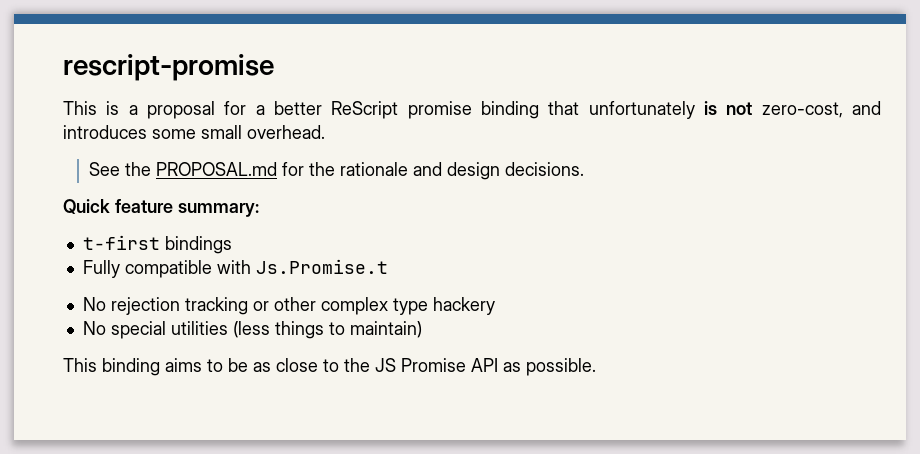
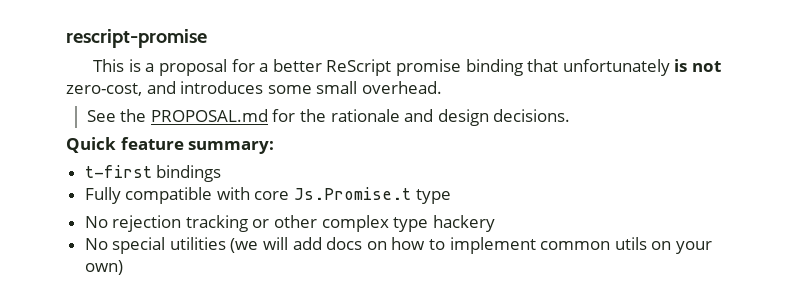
- Fully compatible with Js.Promise.t
+ Fully compatible with core Js.Promise.t type
- No special utilities (less things to maintain)
- This binding aims to be as close to the JS Promise API as possible.
+ No special utilities (we will add docs on how to implement common utils on your own)

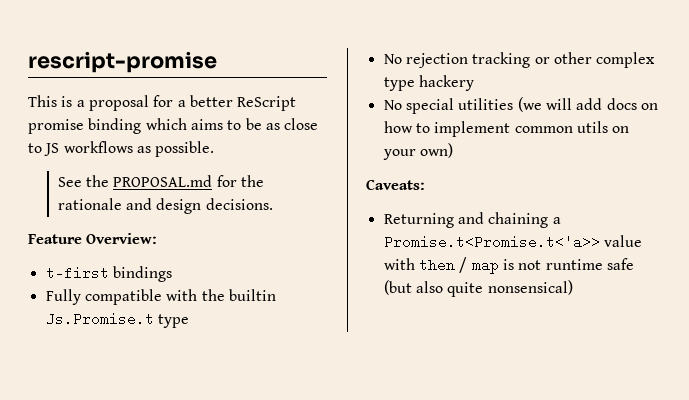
- This is a proposal for a better ReScript promise binding that unfortunately is not zero-cost, and introduces some small overhead.
+ This is a proposal for a better ReScript promise binding which aims to be as close to JS workflows as possible.
- Quick feature summary:
+ Feature Overview:
- Fully compatible with core Js.Promise.t type
+ Fully compatible with the builtin Js.Promise.t type
+ Caveats:
+ Returning and chaining a Promise.t<Promise.t<'a>> value with then / map is not runtime safe (but also quite nonsensical)

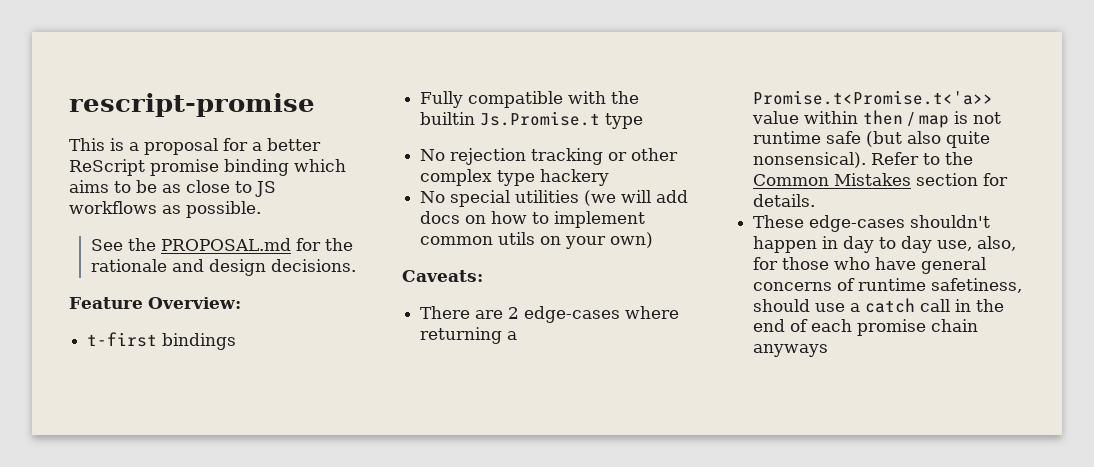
- Returning and chaining a Promise.t<Promise.t<'a>> value with then / map is not runtime safe (but also quite nonsensical)
+ There are 2 edge-cases where returning a Promise.t<Promise.t<'a>> value within then / map is not runtime safe (but also quite nonsensical). Refer to the Common Mistakes section for details.
+ These edge-cases shouldn't happen in day to day use, also, for those who have general concerns of runtime safetiness, should use a catch call in the end of each promise chain anyways

